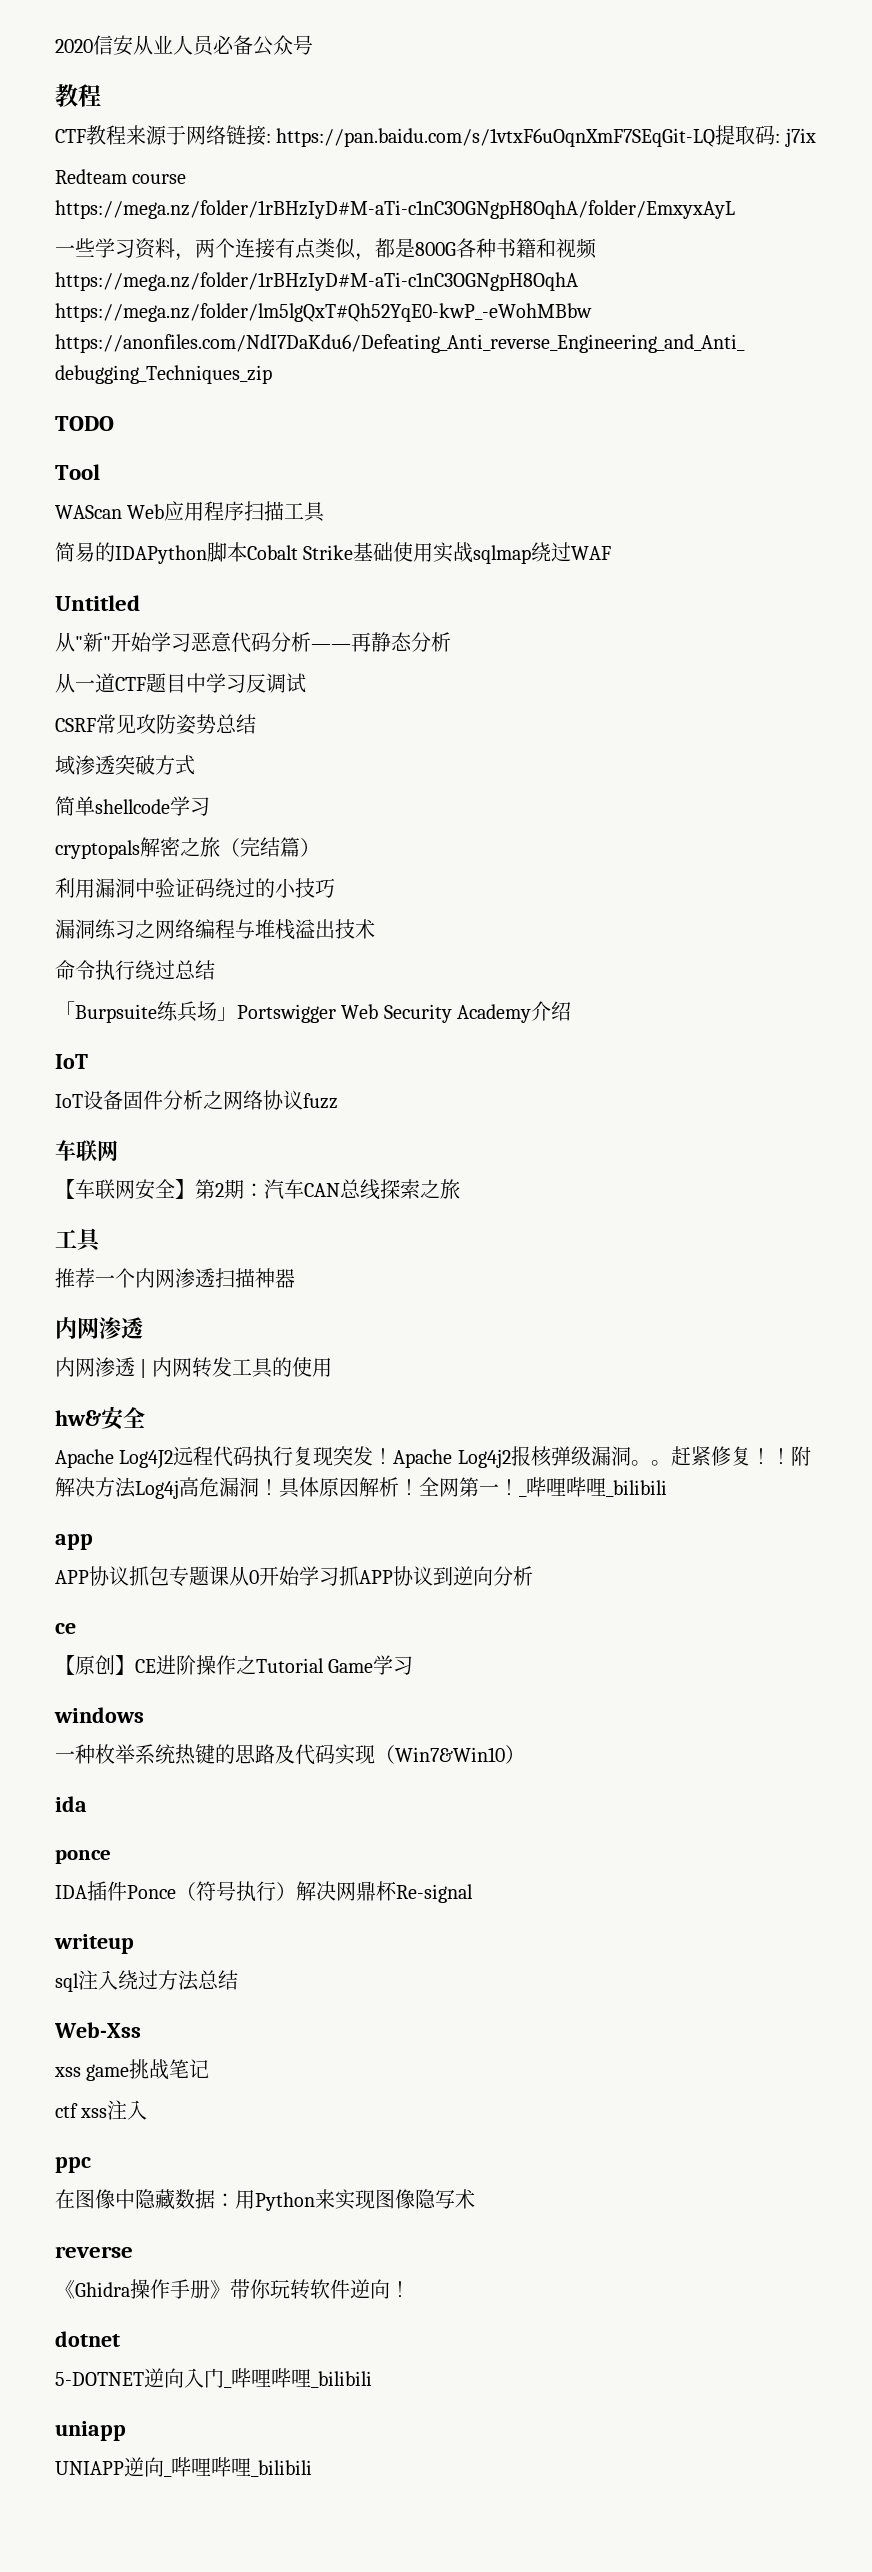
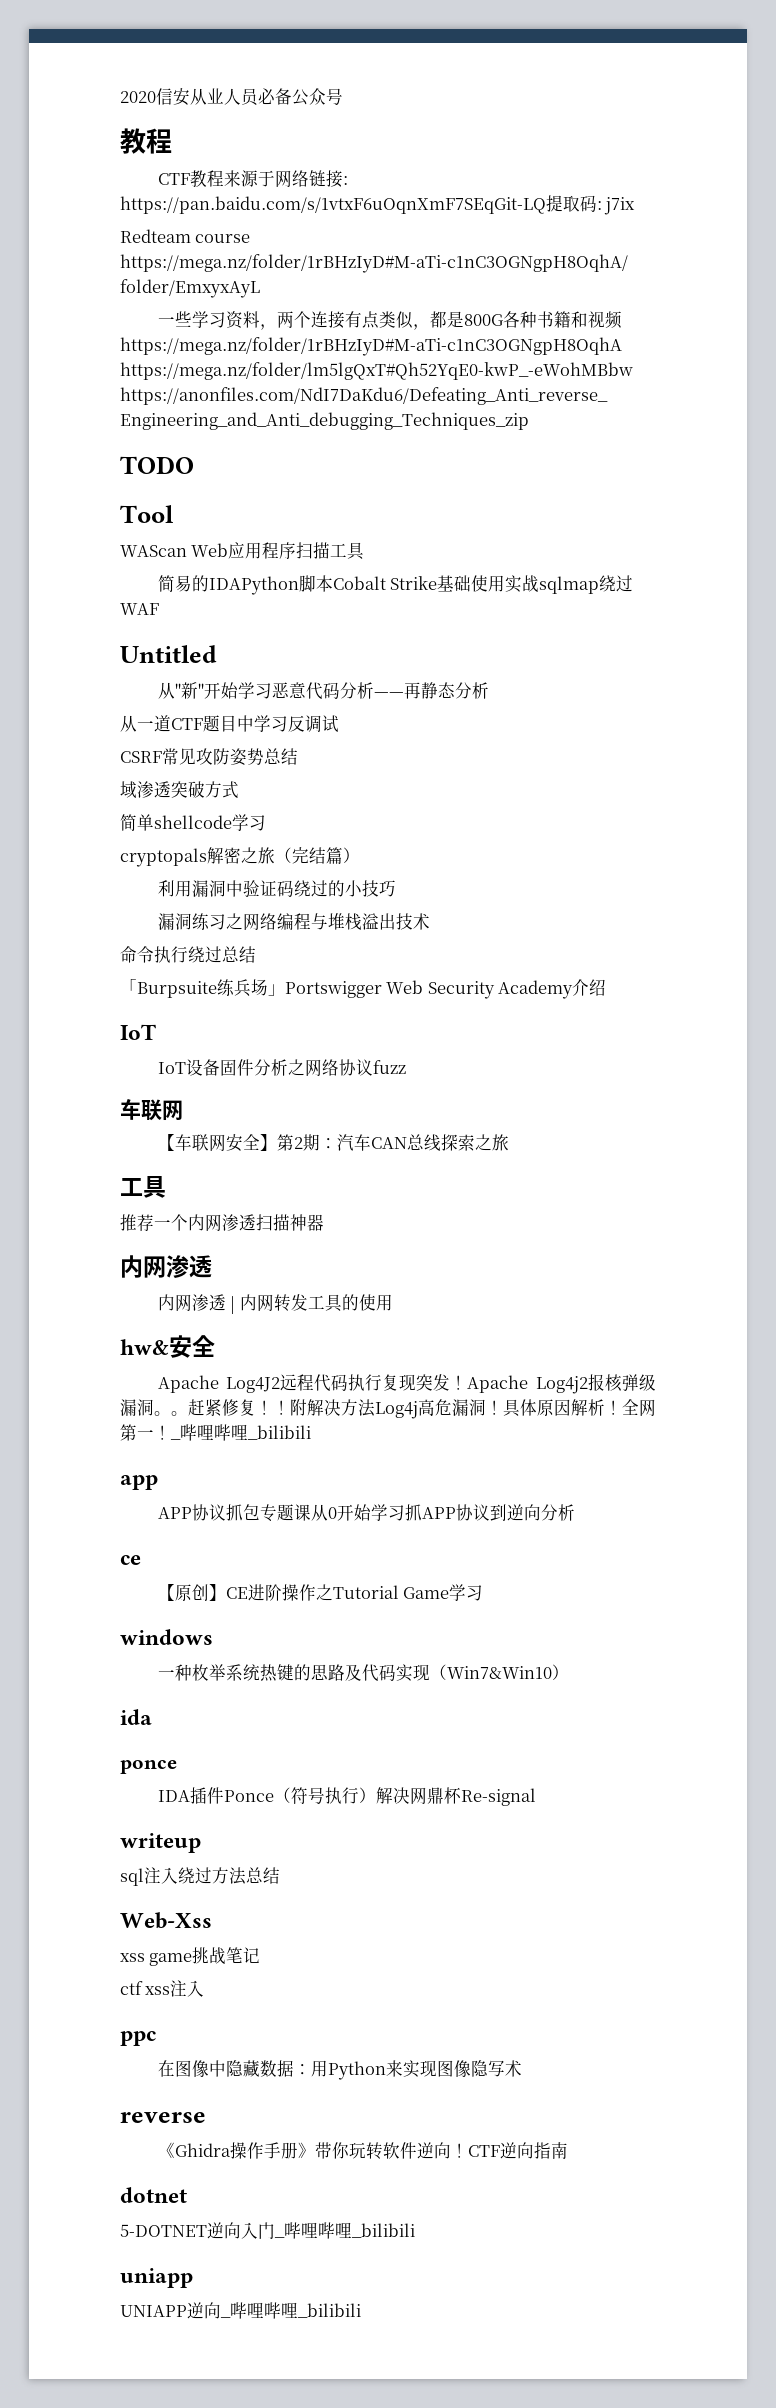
+ CTF逆向指南

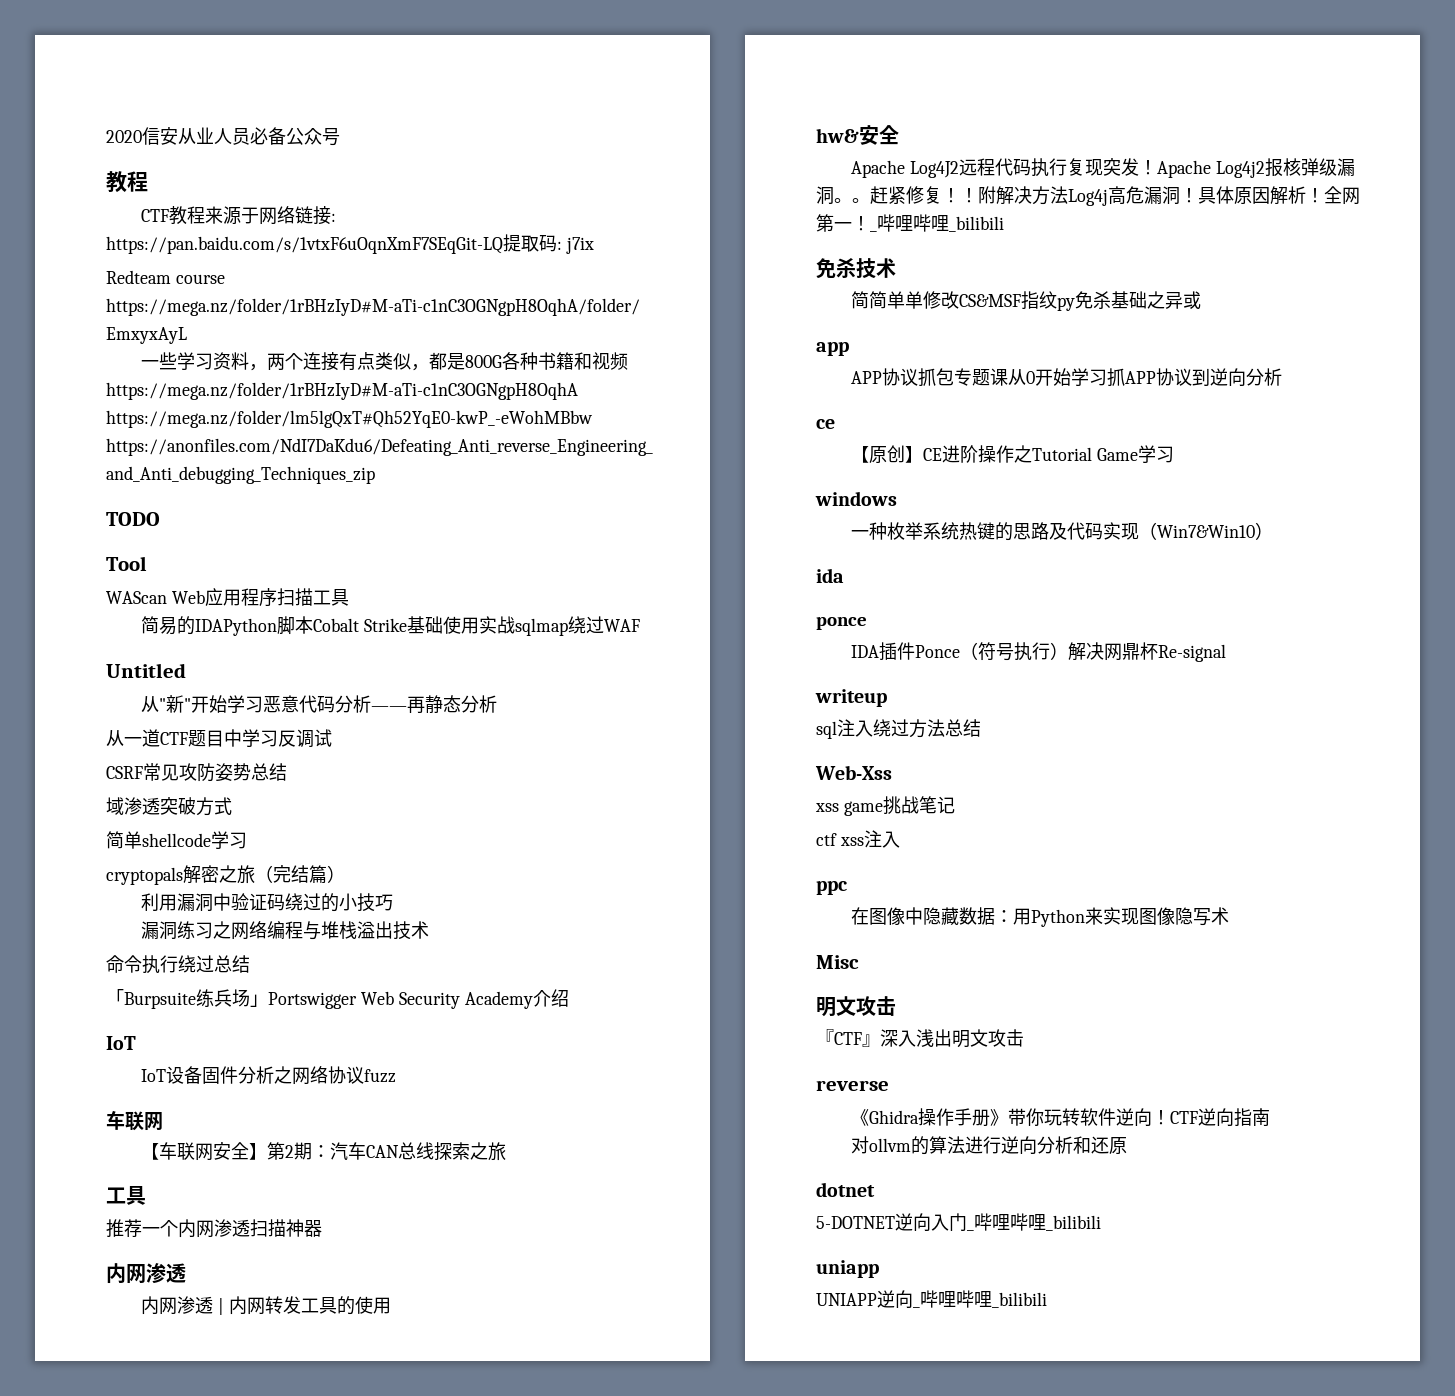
+ 免杀技术
+ 简简单单修改CS&MSF指纹py免杀基础之异或
+ Misc
+ 明文攻击
+ 『CTF』深入浅出明文攻击
+ 对ollvm的算法进行逆向分析和还原

